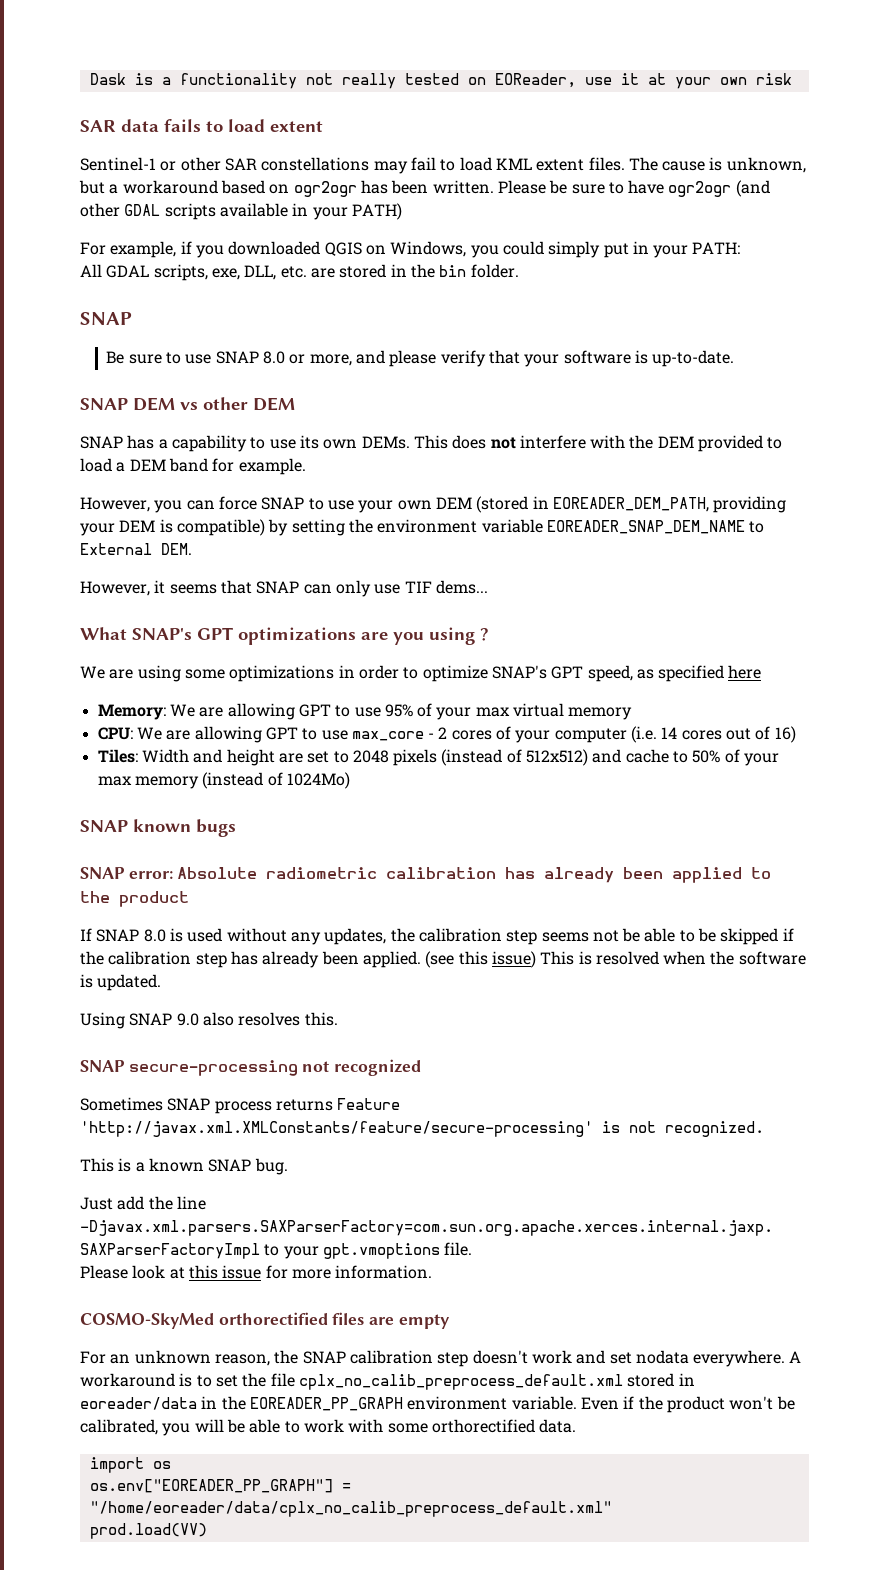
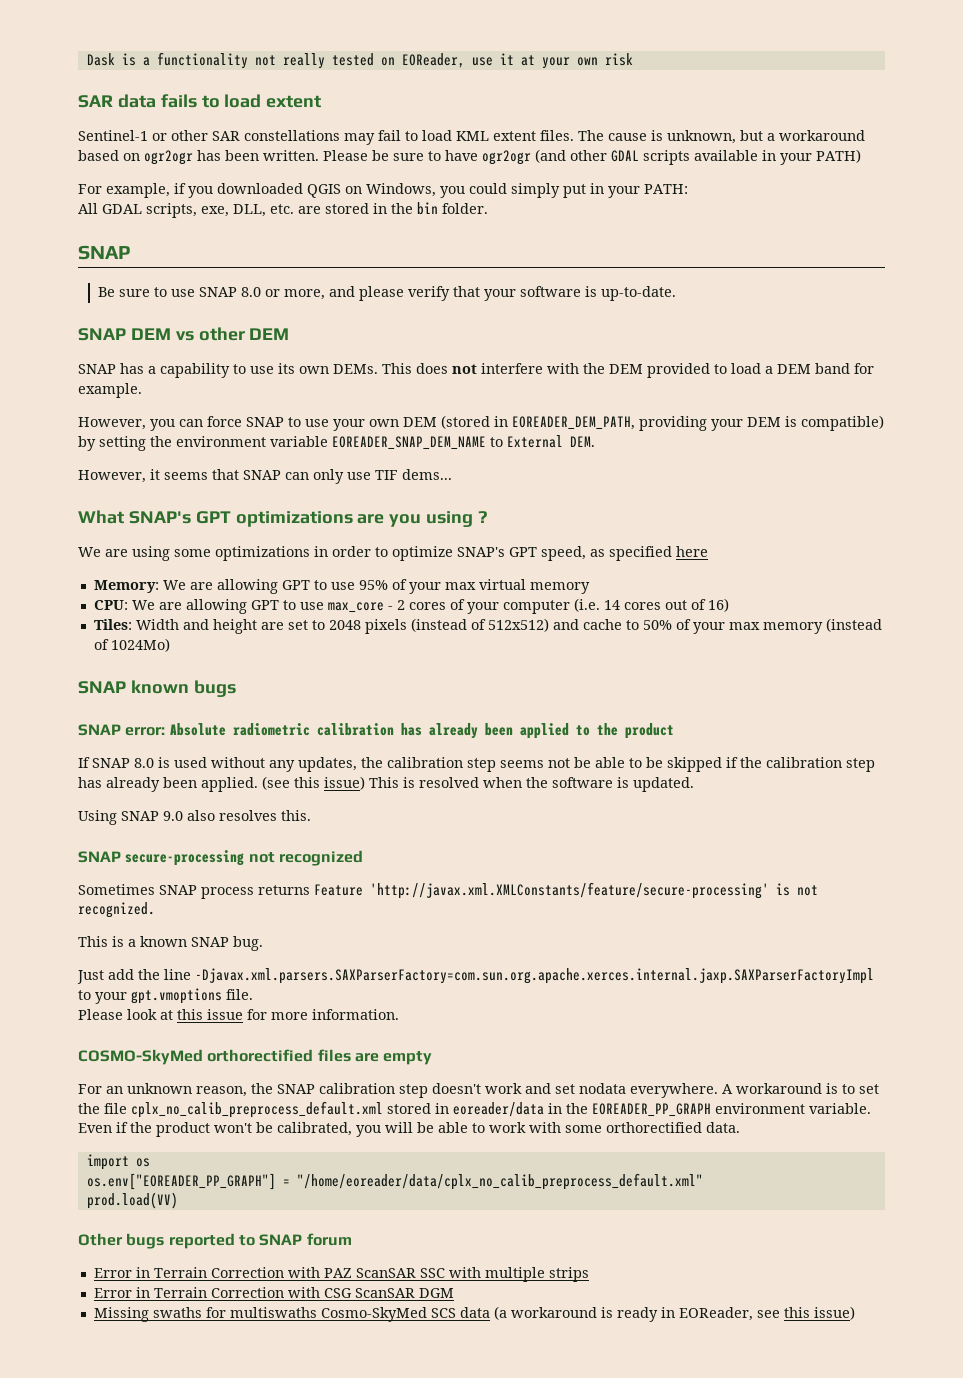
+ Other bugs reported to SNAP forum
+ Error in Terrain Correction with PAZ ScanSAR SSC with multiple strips
+ Error in Terrain Correction with CSG ScanSAR DGM
+ Missing swaths for multiswaths Cosmo-SkyMed SCS data (a workaround is ready in EOReader, see this issue)

